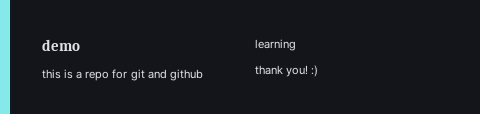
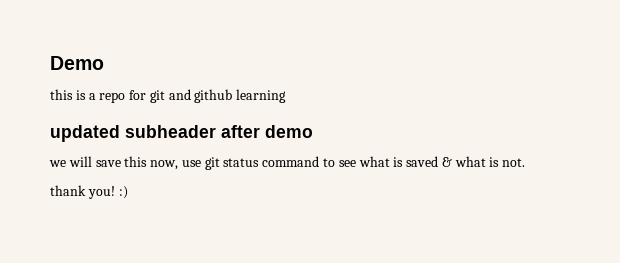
- demo
+ Demo
+ updated subheader after demo
+ we will save this now, use git status command to see what is saved & what is not.

